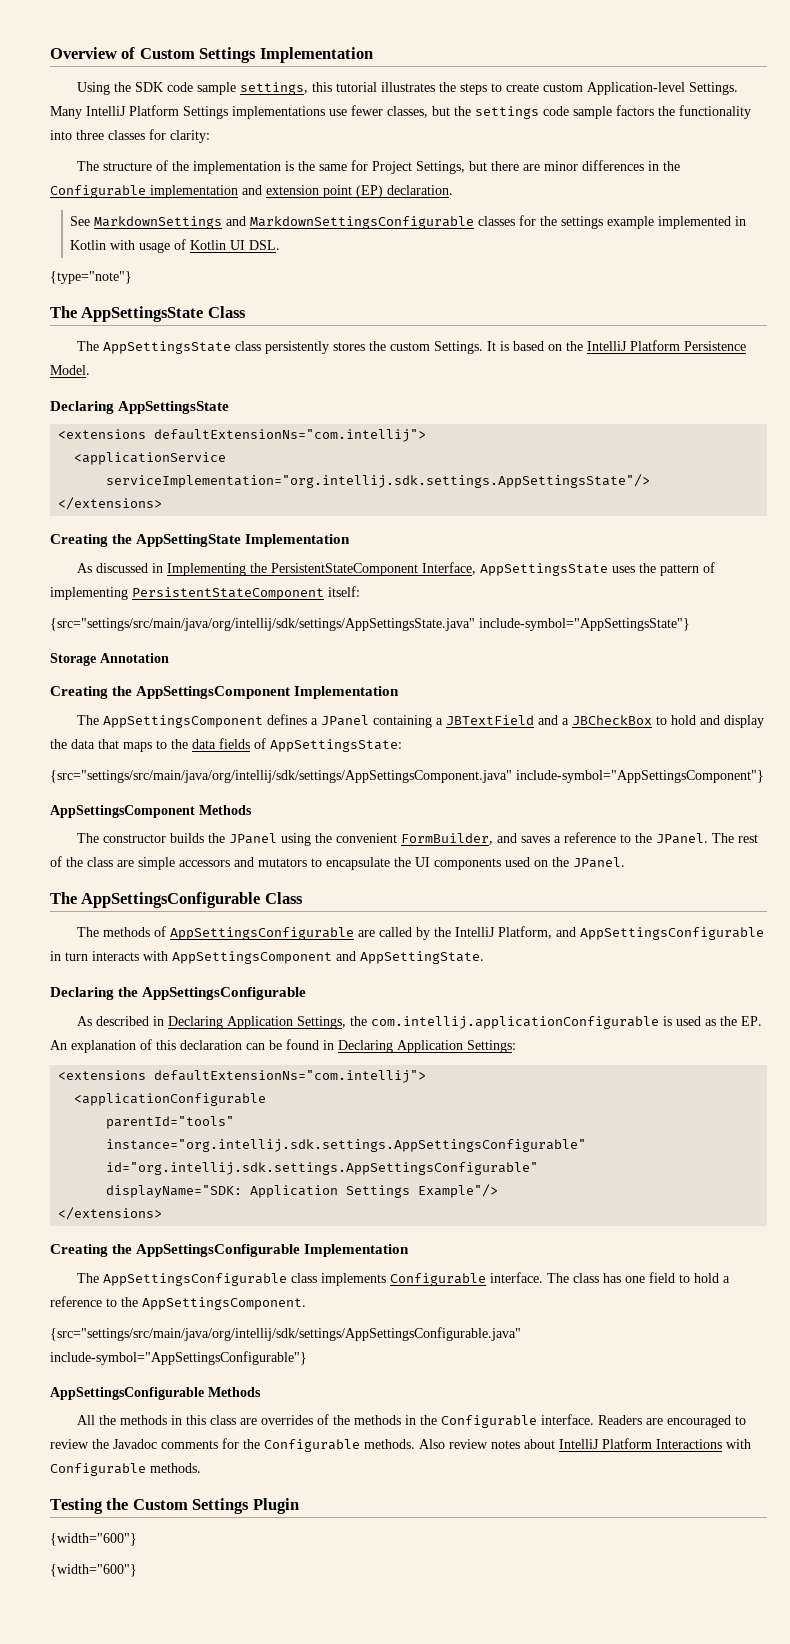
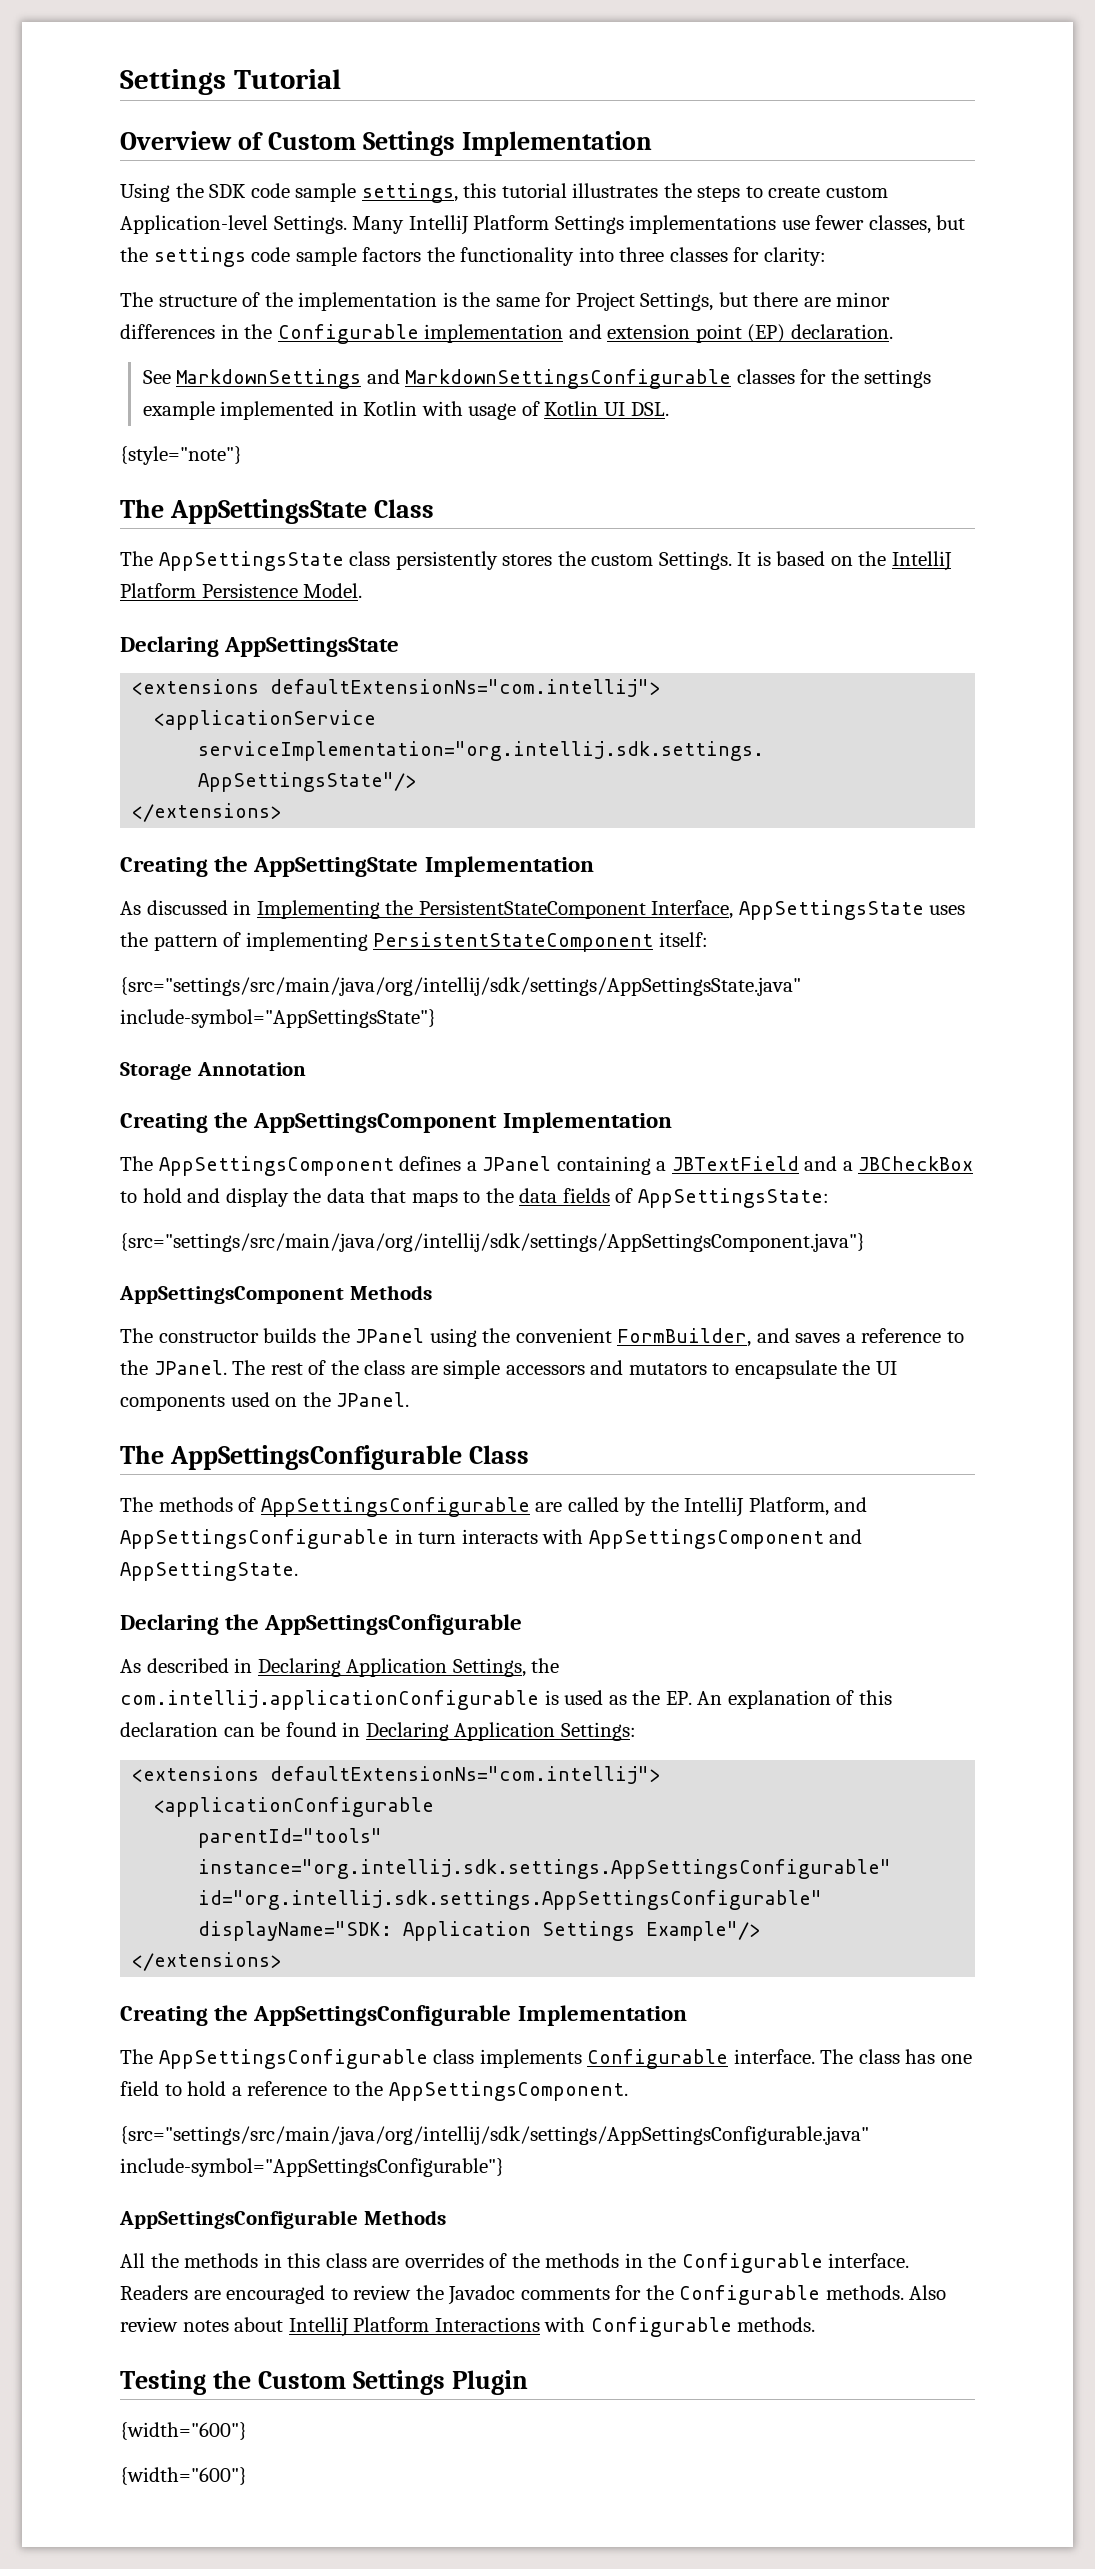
+ Settings Tutorial
- {type="note"}
+ {style="note"}
- {src="settings/src/main/java/org/intellij/sdk/settings/AppSettingsComponent.java" include-symbol="AppSettingsComponent"}
+ {src="settings/src/main/java/org/intellij/sdk/settings/AppSettingsComponent.java"}

